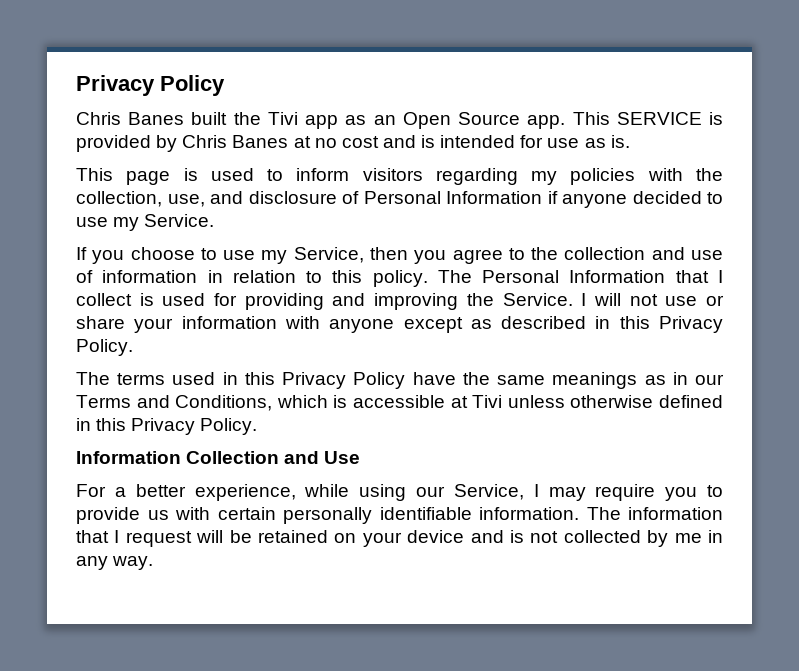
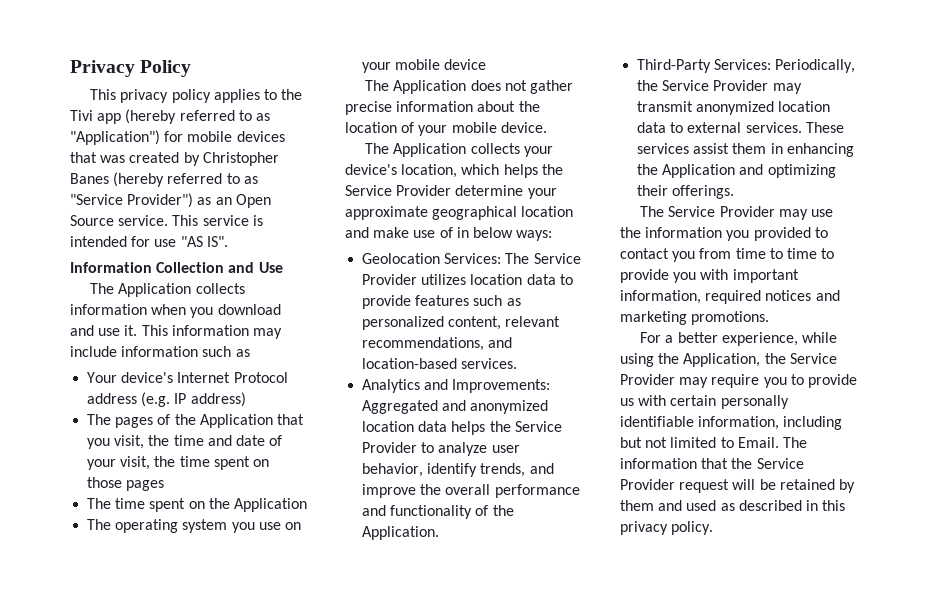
- Chris Banes built the Tivi app as an Open Source app. This SERVICE is provided by Chris Banes at no cost and is intended for use as is.
- This page is used to inform visitors regarding my policies with the collection, use, and disclosure of Personal Information if anyone decided to use my Service.
- If you choose to use my Service, then you agree to the collection and use of information in relation to this policy. The Personal Information that I collect is used for providing and improving the Service. I will not use or share your information with anyone except as described in this Privacy Policy.
- The terms used in this Privacy Policy have the same meanings as in our Terms and Conditions, which is accessible at Tivi unless otherwise defined in this Privacy Policy.
+ This privacy policy applies to the Tivi app (hereby referred to as "Application") for mobile devices that was created by Christopher Banes (hereby referred to as "Service Provider") as an Open Source service. This service is intended for use "AS IS".
  Information Collection and Use
+ The Application collects information when you download and use it. This information may include information such as
+ Your device's Internet Protocol address (e.g. IP address)
+ The pages of the Application that you visit, the time and date of your visit, the time spent on those pages
+ The time spent on the Application
+ The operating system you use on your mobile device
+ The Application does not gather precise information about the location of your mobile device.
+ The Application collects your device's location, which helps the Service Provider determine your approximate geographical location and make use of in below ways:
+ Geolocation Services: The Service Provider utilizes location data to provide features such as personalized content, relevant recommendations, and location-based services.
+ Analytics and Improvements: Aggregated and anonymized location data helps the Service Provider to analyze user behavior, identify trends, and improve the overall performance and functionality of the Application.
+ Third-Party Services: Periodically, the Service Provider may transmit anonymized location data to external services. These services assist them in enhancing the Application and optimizing their offerings.
+ The Service Provider may use the information you provided to contact you from time to time to provide you with important information, required notices and marketing promotions.
- For a better experience, while using our Service, I may require you to provide us with certain personally identifiable information. The information that I request will be retained on your device and is not collected by me in any way.
+ For a better experience, while using the Application, the Service Provider may require you to provide us with certain personally identifiable information, including but not limited to Email. The information that the Service Provider request will be retained by them and used as described in this privacy policy.

